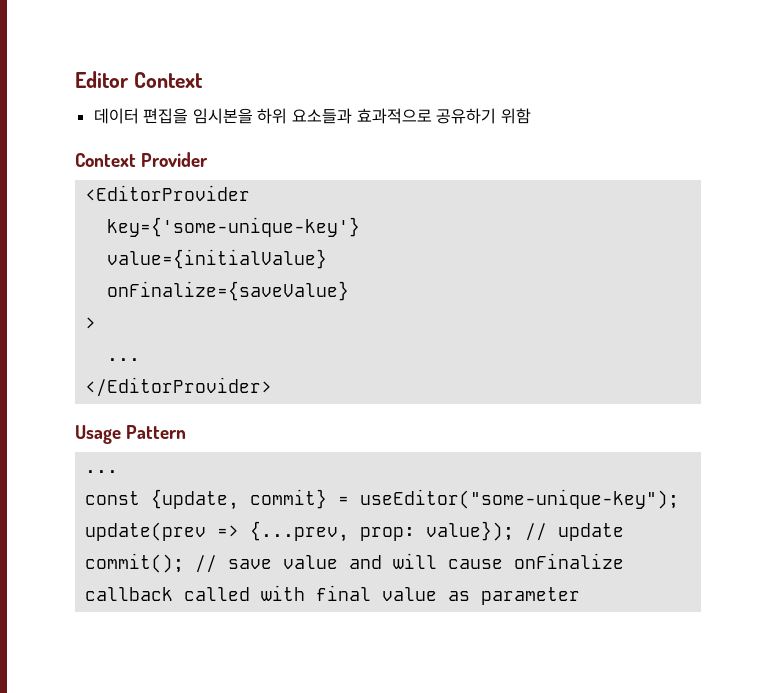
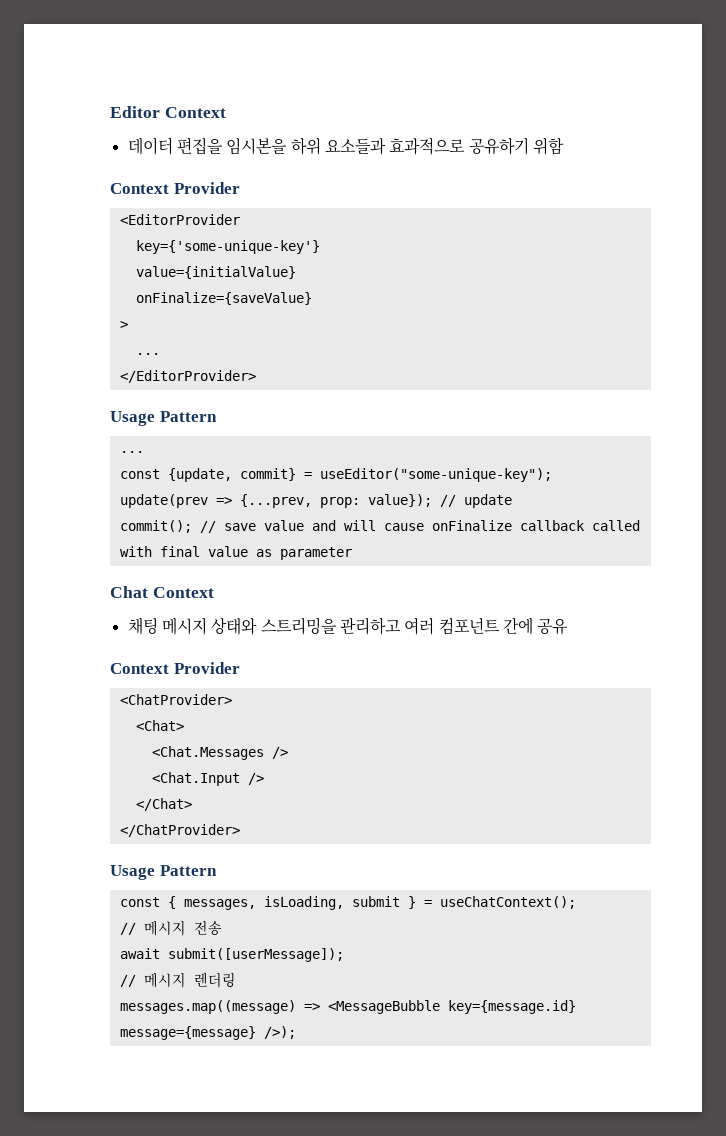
+ Chat Context
+ 채팅 메시지 상태와 스트리밍을 관리하고 여러 컴포넌트 간에 공유
+ Context Provider
+ <ChatProvider>
+ <Chat>
+ <Chat.Messages />
+ <Chat.Input />
+ </Chat>
+ </ChatProvider>
+ Usage Pattern
+ const { messages, isLoading, submit } = useChatContext();
+ // 메시지 전송
+ await submit([userMessage]);
+ // 메시지 렌더링
+ messages.map((message) => <MessageBubble key={message.id} message={message} />);

